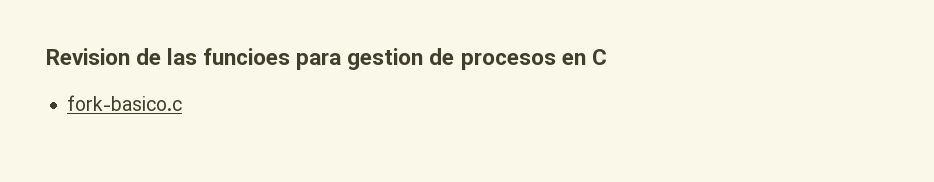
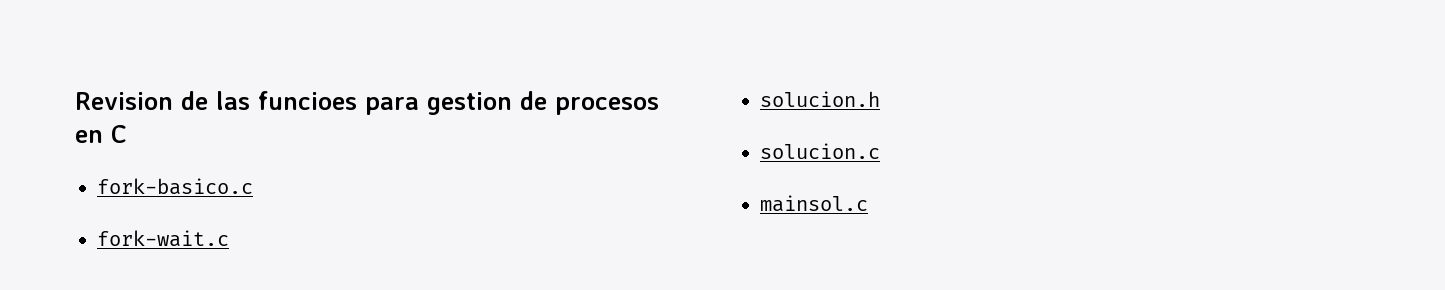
+ fork-wait.c
+ solucion.h
+ solucion.c
+ mainsol.c

